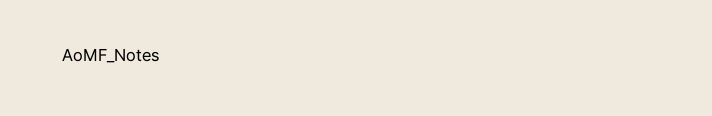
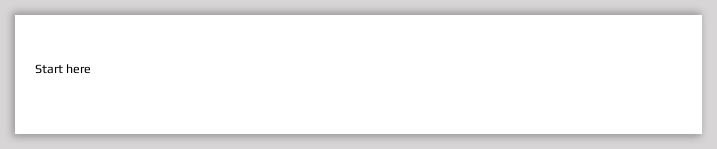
- AoMF_Notes
+ Start here

